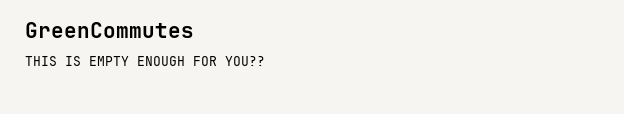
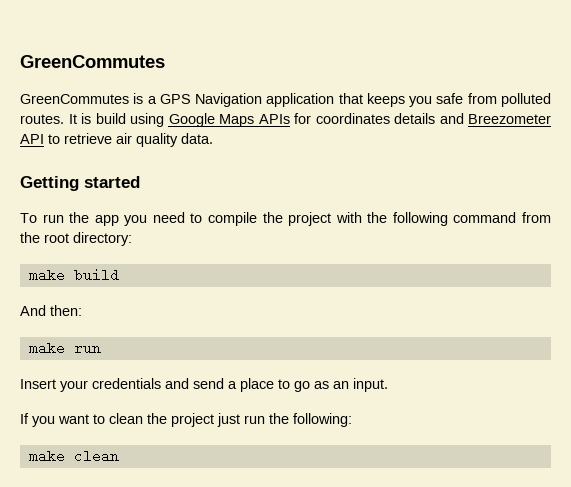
- THIS IS EMPTY ENOUGH FOR YOU??
+ GreenCommutes is a GPS Navigation application that keeps you safe from polluted routes. It is build using Google Maps APIs for coordinates details and Breezometer API to retrieve air quality data.
+ Getting started
+ To run the app you need to compile the project with the following command from the root directory:
+ make build
+ And then:
+ make run
+ Insert your credentials and send a place to go as an input.
+ If you want to clean the project just run the following:
+ make clean

